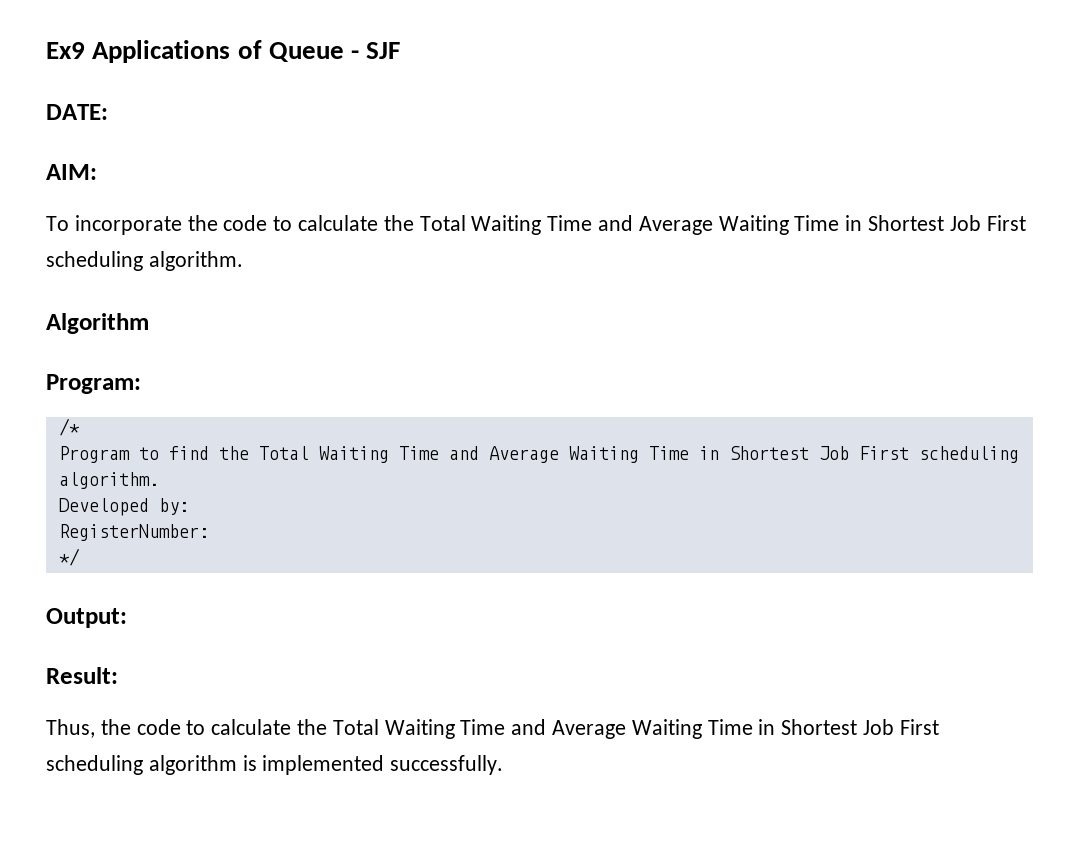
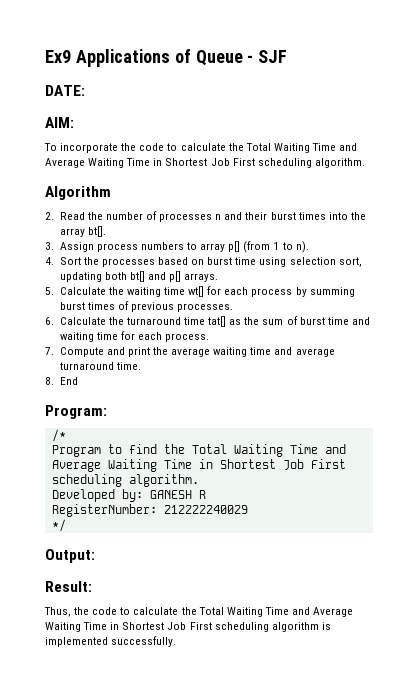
+ 2. Read the number of processes n and their burst times into the array bt[].
+ 3. Assign process numbers to array p[] (from 1 to n).
+ 4. Sort the processes based on burst time using selection sort, updating both bt[] and p[] arrays.
+ 5. Calculate the waiting time wt[] for each process by summing burst times of previous processes.
+ 6. Calculate the turnaround time tat[] as the sum of burst time and waiting time for each process.
+ 7. Compute and print the average waiting time and average turnaround time.
+ 8. End
- Developed by:
+ Developed by: GANESH R
- RegisterNumber:
+ RegisterNumber: 212222240029

